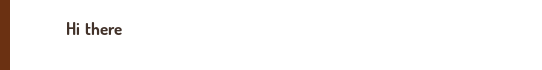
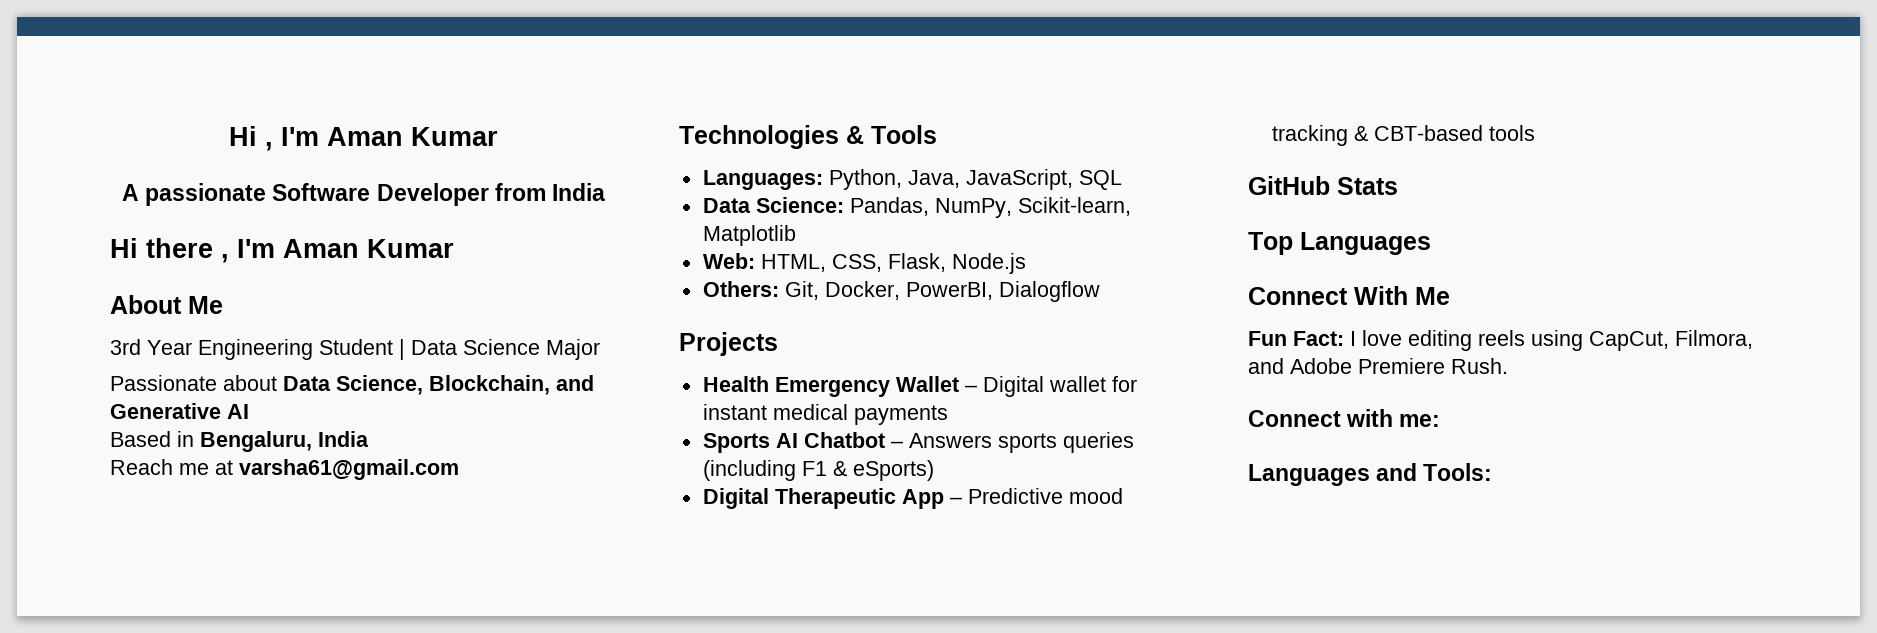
- Hi there
+ Hi , I'm Aman Kumar
+ A passionate Software Developer from India
+ Hi there , I'm Aman Kumar
+ About Me
+ 3rd Year Engineering Student | Data Science Major
+ Passionate about Data Science, Blockchain, and Generative AI
+ Based in Bengaluru, India
+ Reach me at varsha61@gmail.com
+ Technologies & Tools
+ Languages: Python, Java, JavaScript, SQL
+ Data Science: Pandas, NumPy, Scikit-learn, Matplotlib
+ Web: HTML, CSS, Flask, Node.js
+ Others: Git, Docker, PowerBI, Dialogflow
+ Projects
+ Health Emergency Wallet – Digital wallet for instant medical payments
+ Sports AI Chatbot – Answers sports queries (including F1 & eSports)
+ Digital Therapeutic App – Predictive mood tracking & CBT-based tools
+ GitHub Stats
+ Top Languages
+ Connect With Me
+ Fun Fact: I love editing reels using CapCut, Filmora, and Adobe Premiere Rush.
+ Connect with me:
+ Languages and Tools:

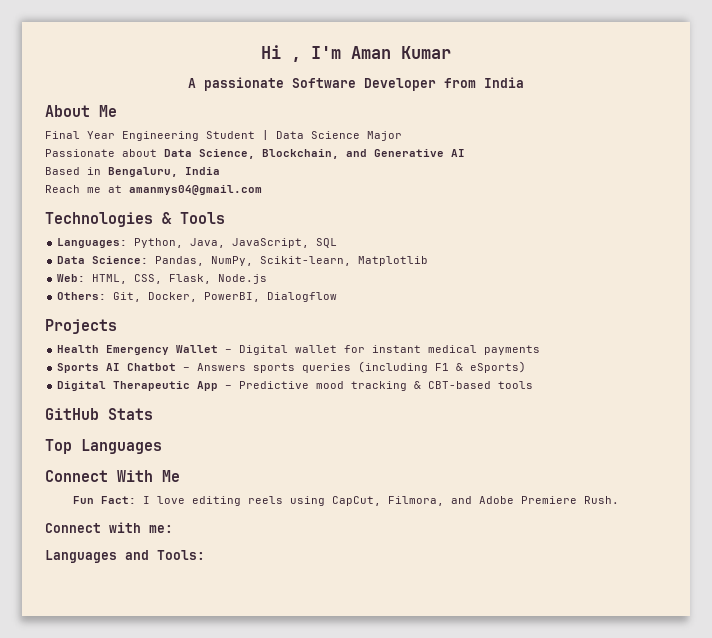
- Hi there , I'm Aman Kumar
- 3rd Year Engineering Student | Data Science Major
+ Final Year Engineering Student | Data Science Major
- Reach me at varsha61@gmail.com
+ Reach me at amanmys04@gmail.com

